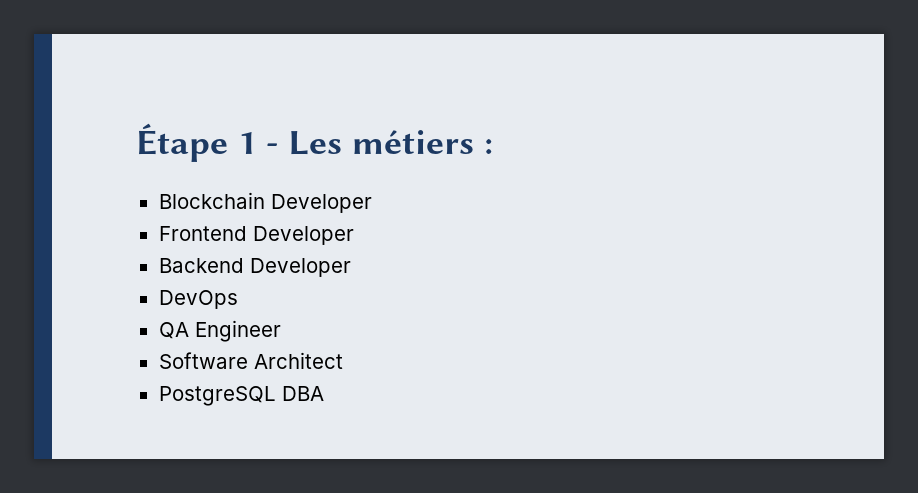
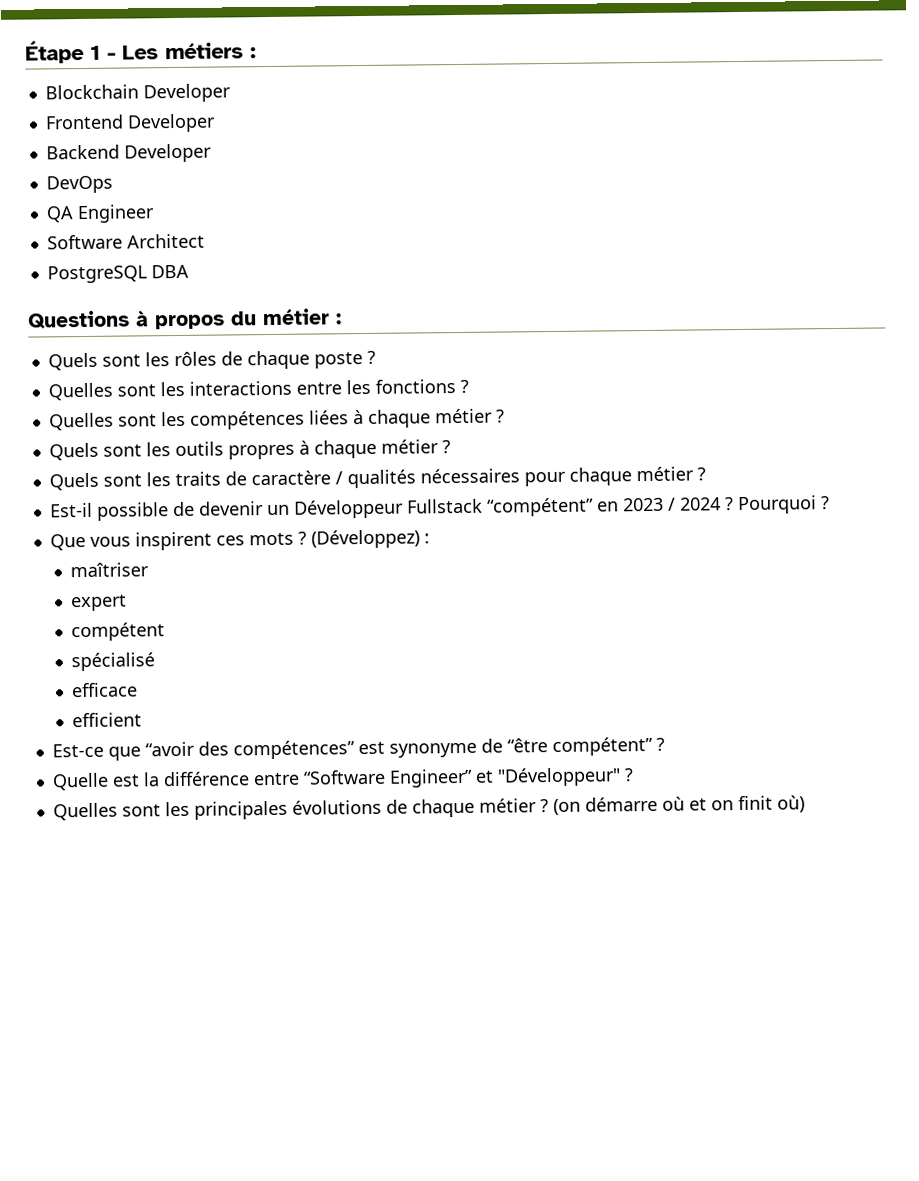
+ Questions à propos du métier :
+ Quels sont les rôles de chaque poste ?
+ Quelles sont les interactions entre les fonctions ?
+ Quelles sont les compétences liées à chaque métier ?
+ Quels sont les outils propres à chaque métier ?
+ Quels sont les traits de caractère / qualités nécessaires pour chaque métier ?
+ Est-il possible de devenir un Développeur Fullstack “compétent” en 2023 / 2024 ? Pourquoi ?
+ Que vous inspirent ces mots ? (Développez) :
+ maîtriser
+ expert
+ compétent
+ spécialisé
+ efficace
+ efficient
+ Est-ce que “avoir des compétences” est synonyme de “être compétent” ?
+ Quelle est la différence entre “Software Engineer” et "Développeur" ?
+ Quelles sont les principales évolutions de chaque métier ? (on démarre où et on finit où)

